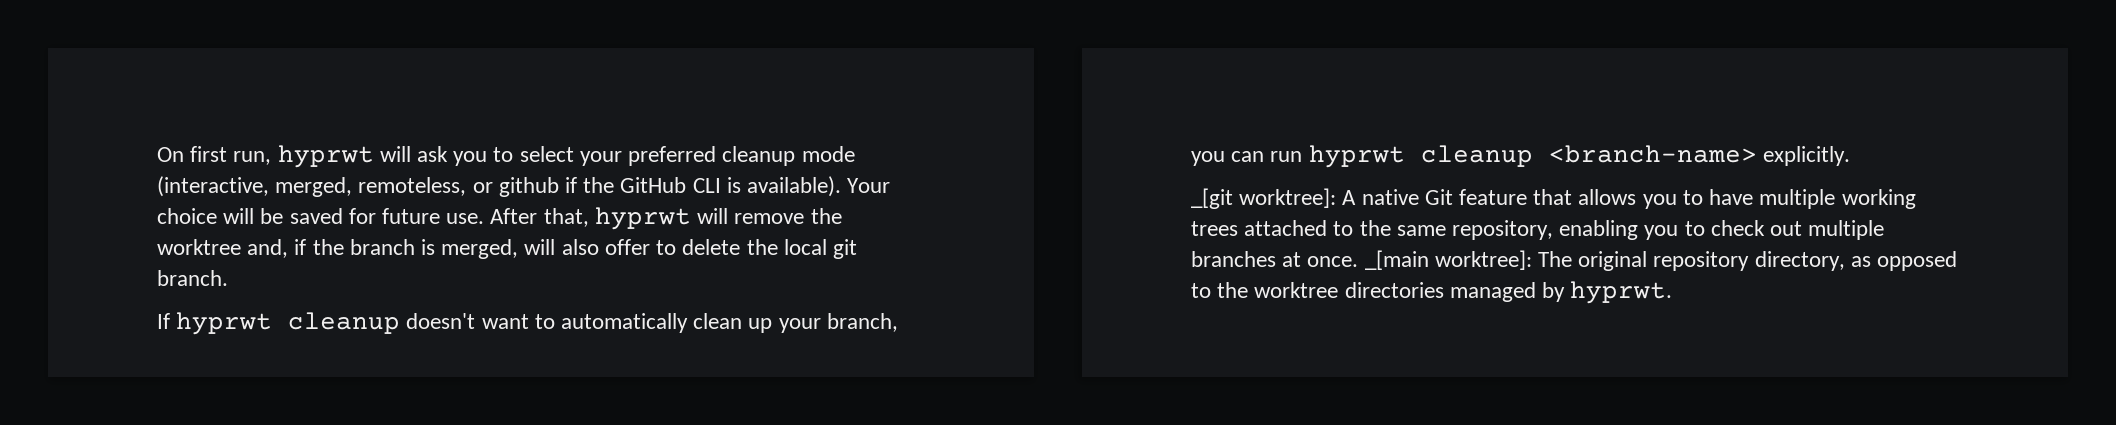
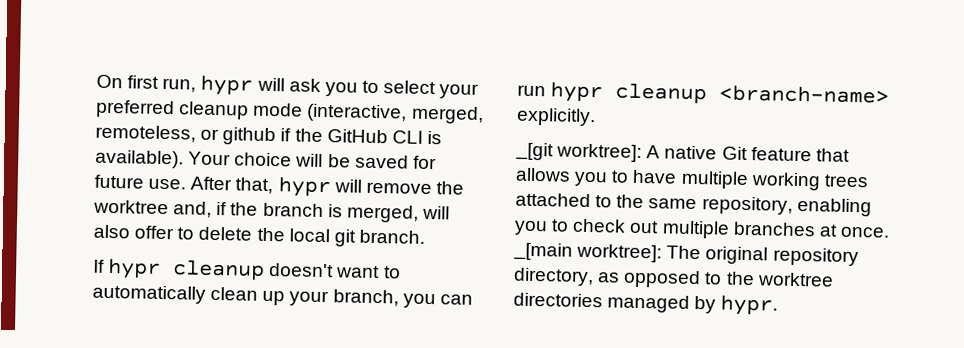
- On first run, hyprwt will ask you to select your preferred cleanup mode (interactive, merged, remoteless, or github if the GitHub CLI is available).
+ On first run, hypr will ask you to select your preferred cleanup mode (interactive, merged, remoteless, or github if the GitHub CLI is available).
- After that, hyprwt will remove the worktree and, if the branch is merged, will also offer to delete the local git branch.
+ After that, hypr will remove the worktree and, if the branch is merged, will also offer to delete the local git branch.
- If hyprwt cleanup doesn't want to automatically clean up your branch, you can run hyprwt cleanup <branch-name> explicitly.
+ If hypr cleanup doesn't want to automatically clean up your branch, you can run hypr cleanup <branch-name> explicitly.
- _[main worktree]: The original repository directory, as opposed to the worktree directories managed by hyprwt.
+ _[main worktree]: The original repository directory, as opposed to the worktree directories managed by hypr.

